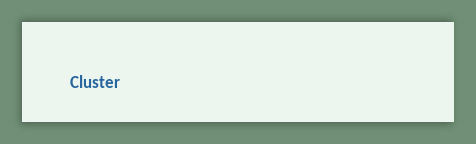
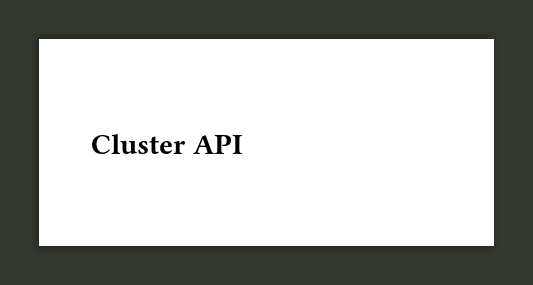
- Cluster
+ Cluster API

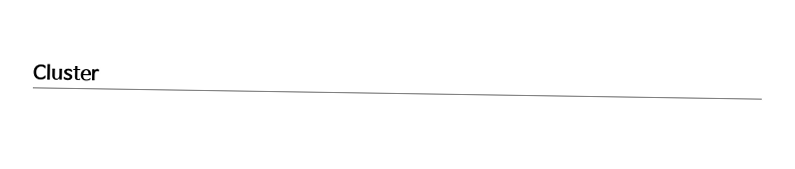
- Cluster API
+ Cluster

